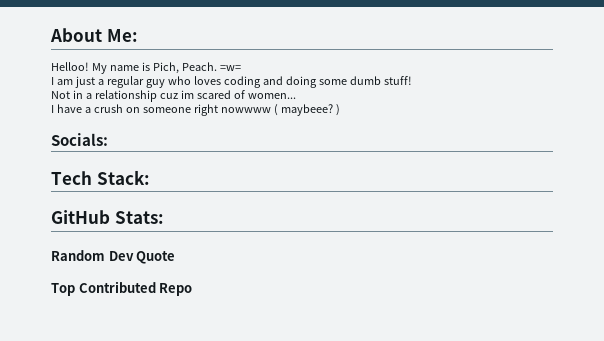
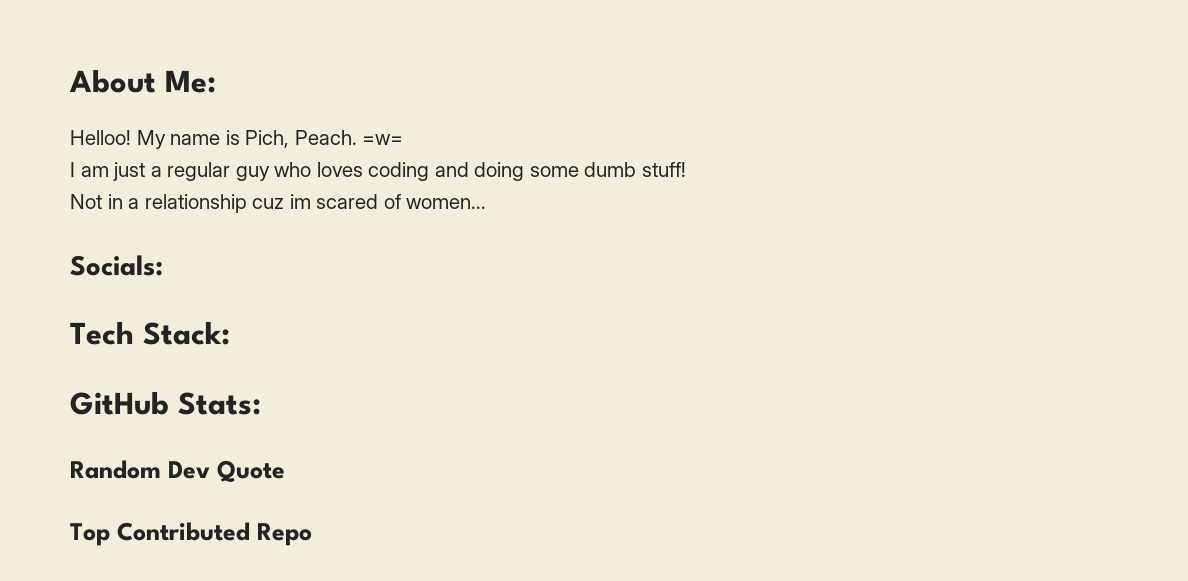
- I have a crush on someone right nowwww ( maybeee? )

